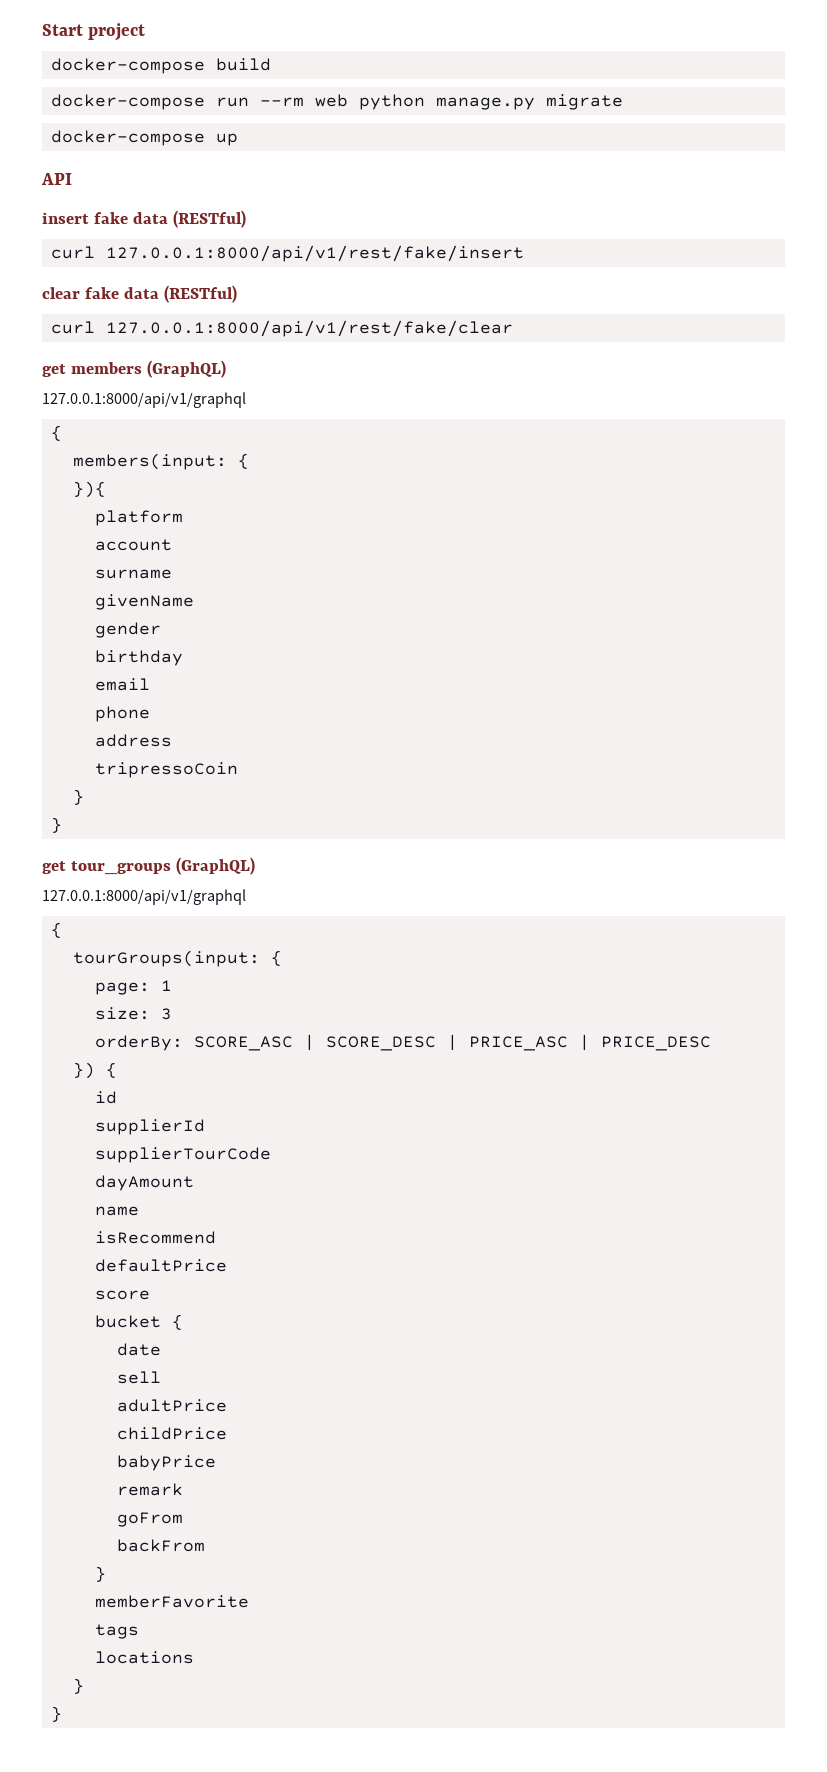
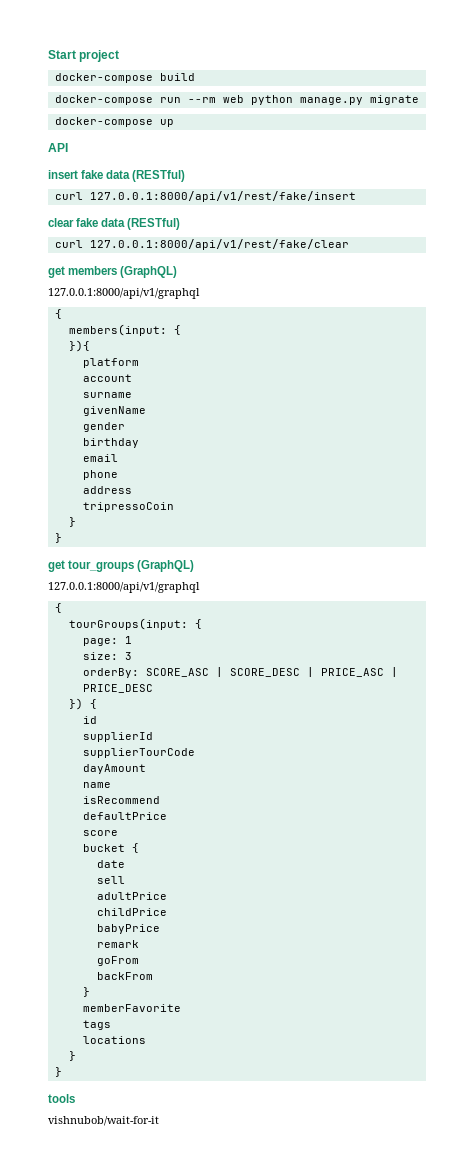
+ tools
+ vishnubob/wait-for-it

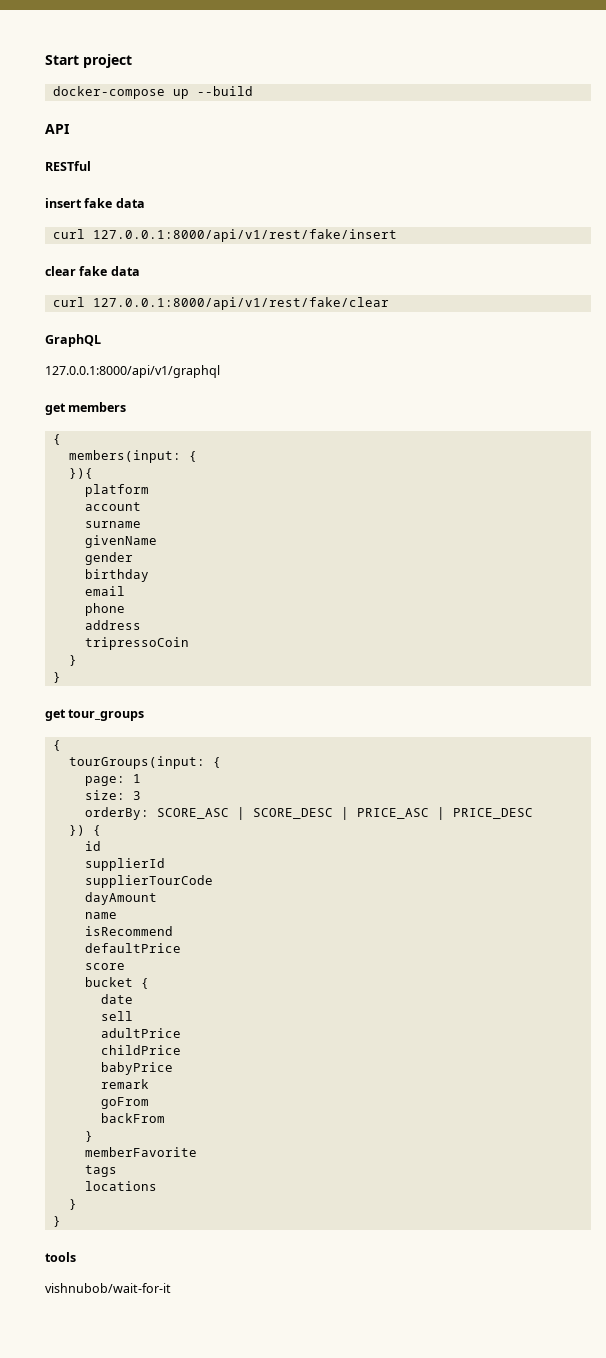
- docker-compose build
- docker-compose run --rm web python manage.py migrate
- docker-compose up
+ docker-compose up --build
+ RESTful
- insert fake data (RESTful)
+ insert fake data
- clear fake data (RESTful)
+ clear fake data
+ GraphQL
+ 127.0.0.1:8000/api/v1/graphql
- get members (GraphQL)
- 127.0.0.1:8000/api/v1/graphql
+ get members
- get tour_groups (GraphQL)
- 127.0.0.1:8000/api/v1/graphql
+ get tour_groups

